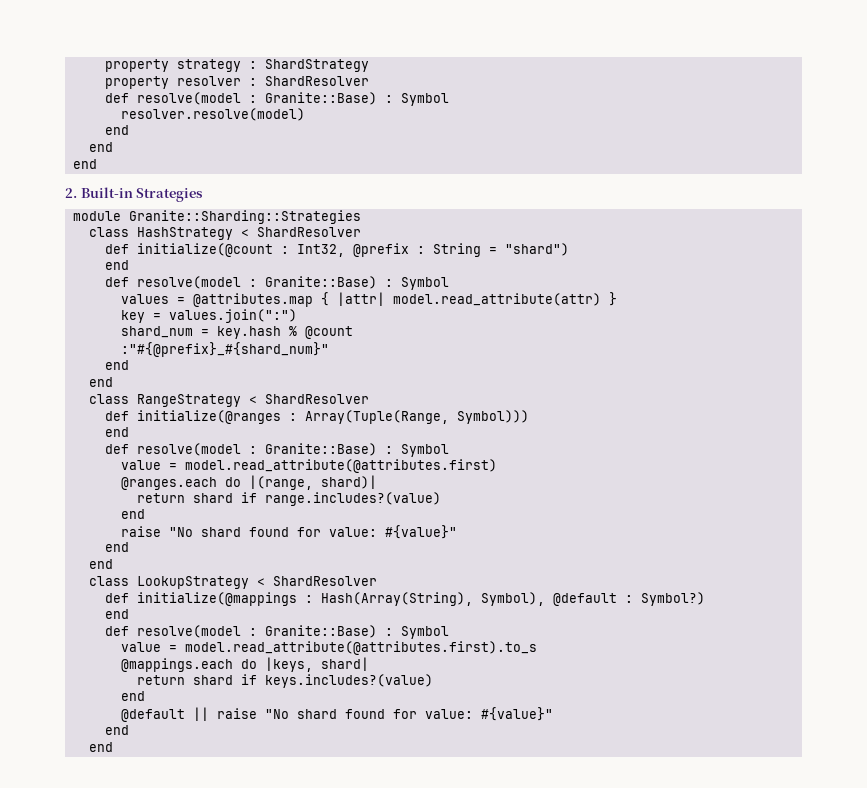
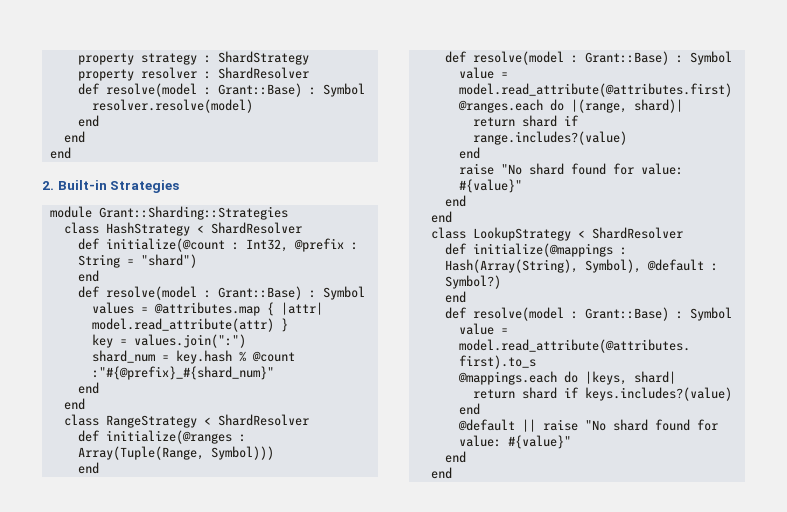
  property resolver : ShardResolver
- def resolve(model : Granite::Base) : Symbol
+ def resolve(model : Grant::Base) : Symbol
- module Granite::Sharding::Strategies
+ module Grant::Sharding::Strategies
  def initialize(@count : Int32, @prefix : String = "shard")
  end
- def resolve(model : Granite::Base) : Symbol
+ def resolve(model : Grant::Base) : Symbol
  def initialize(@ranges : Array(Tuple(Range, Symbol)))
  end
- def resolve(model : Granite::Base) : Symbol
+ def resolve(model : Grant::Base) : Symbol
  def initialize(@mappings : Hash(Array(String), Symbol), @default : Symbol?)
  end
- def resolve(model : Granite::Base) : Symbol
+ def resolve(model : Grant::Base) : Symbol

